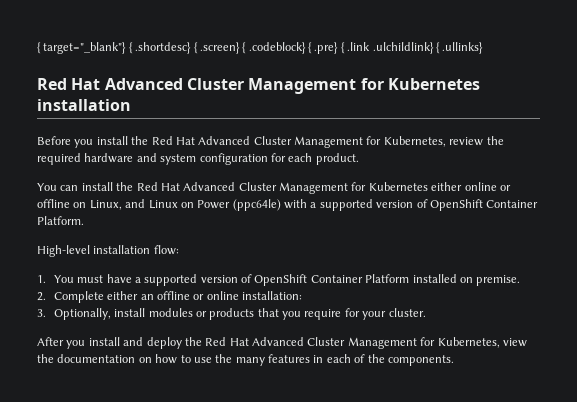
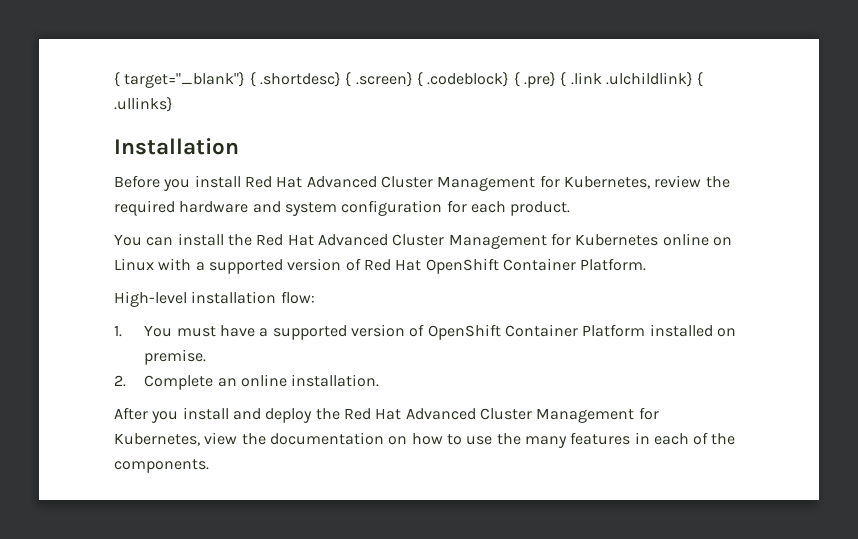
- Red Hat Advanced Cluster Management for Kubernetes installation
+ Installation
- Before you install the Red Hat Advanced Cluster Management for Kubernetes, review the required hardware and system configuration for each product.
+ Before you install Red Hat Advanced Cluster Management for Kubernetes, review the required hardware and system configuration for each product.
- You can install the Red Hat Advanced Cluster Management for Kubernetes either online or offline on Linux, and Linux on Power (ppc64le) with a supported version of OpenShift Container Platform.
+ You can install the Red Hat Advanced Cluster Management for Kubernetes online on Linux with a supported version of Red Hat OpenShift Container Platform.
- 2. Complete either an offline or online installation:
- 3. Optionally, install modules or products that you require for your cluster.
+ 2. Complete an online installation.

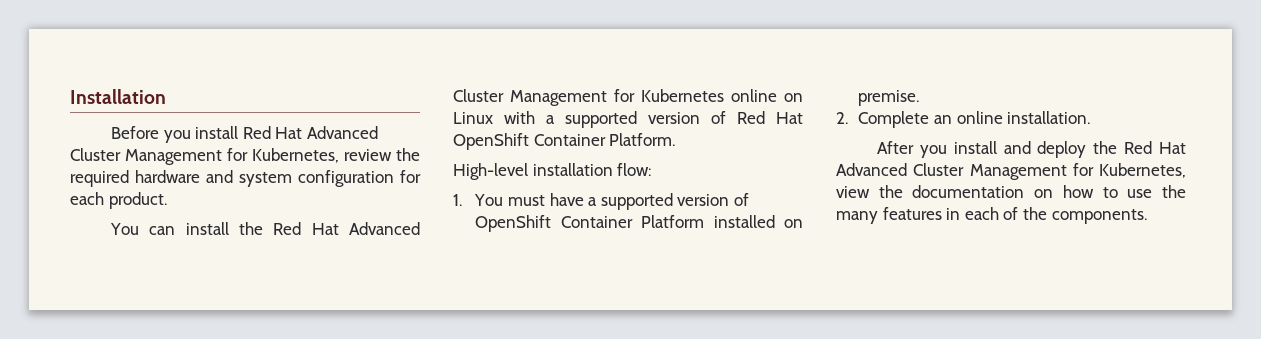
- { target="_blank"} { .shortdesc} { .screen} { .codeblock} { .pre} { .link .ulchildlink} { .ullinks}

